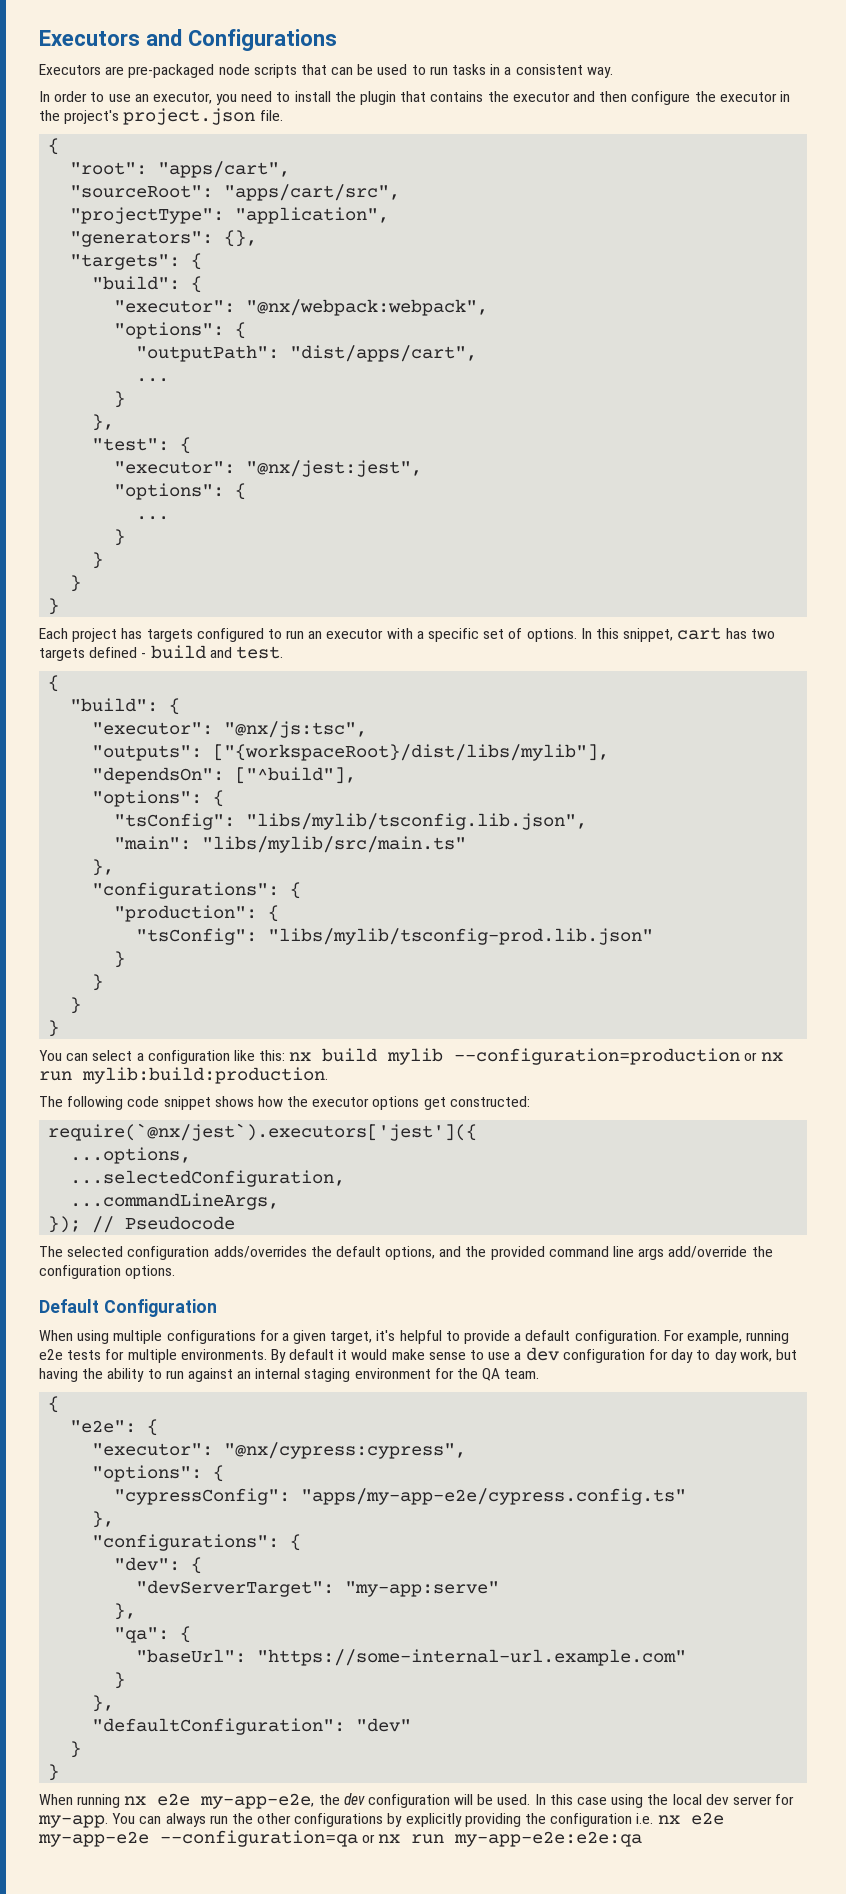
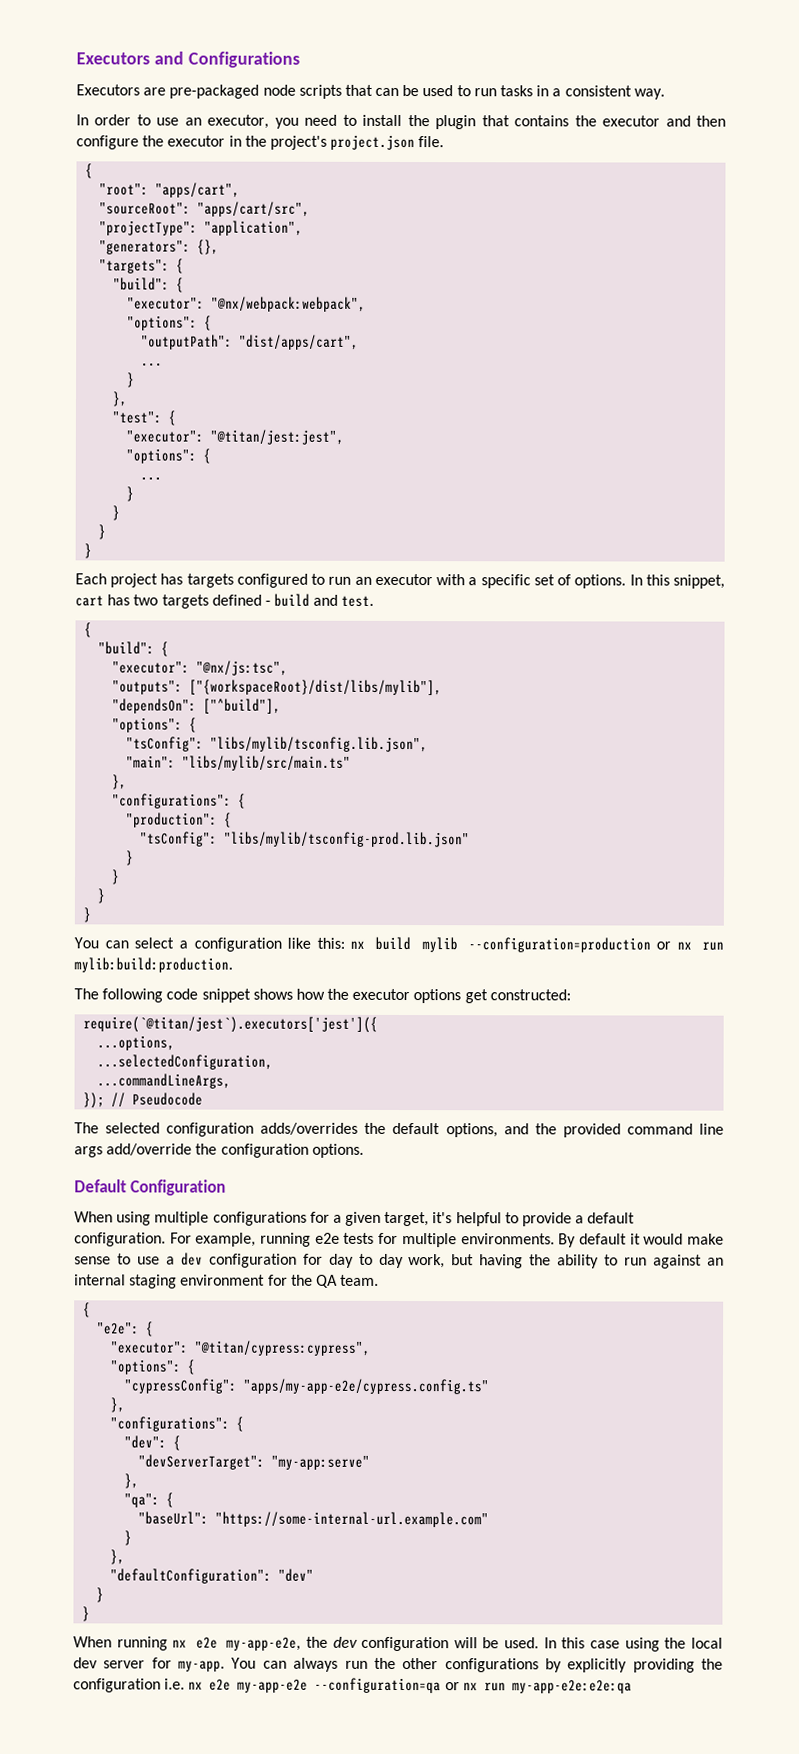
- "executor": "@nx/jest:jest",
+ "executor": "@titan/jest:jest",
- require(`@nx/jest`).executors['jest']({
+ require(`@titan/jest`).executors['jest']({
- "executor": "@nx/cypress:cypress",
+ "executor": "@titan/cypress:cypress",

